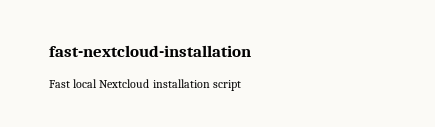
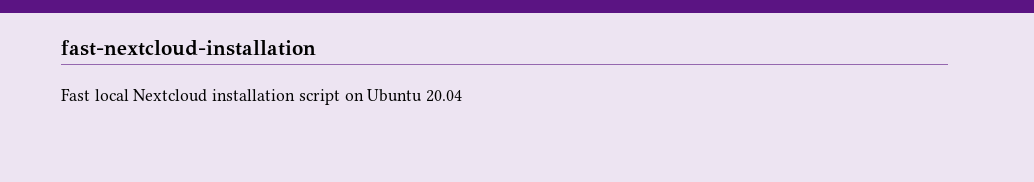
- Fast local Nextcloud installation script
+ Fast local Nextcloud installation script on Ubuntu 20.04

